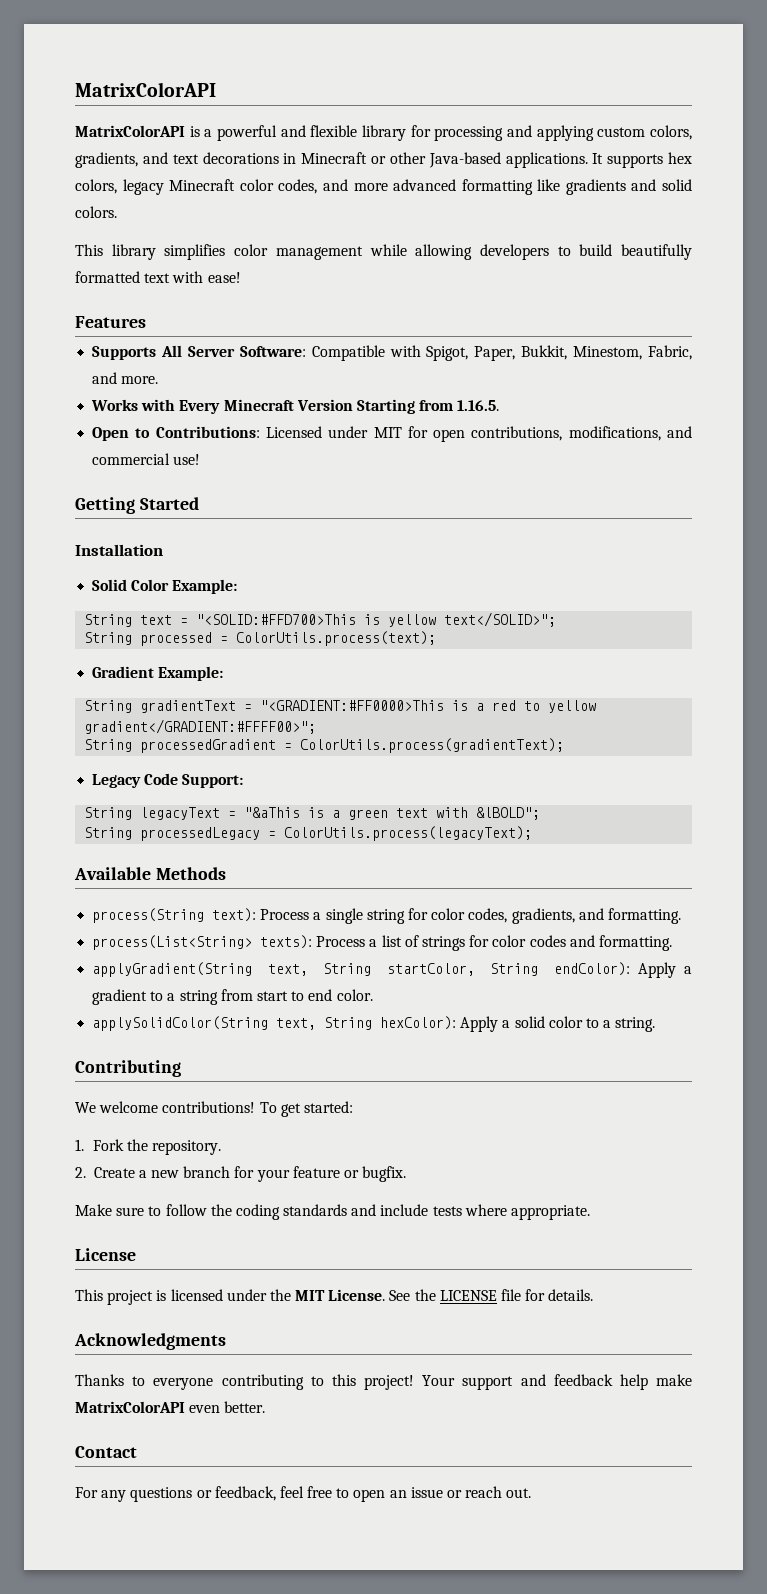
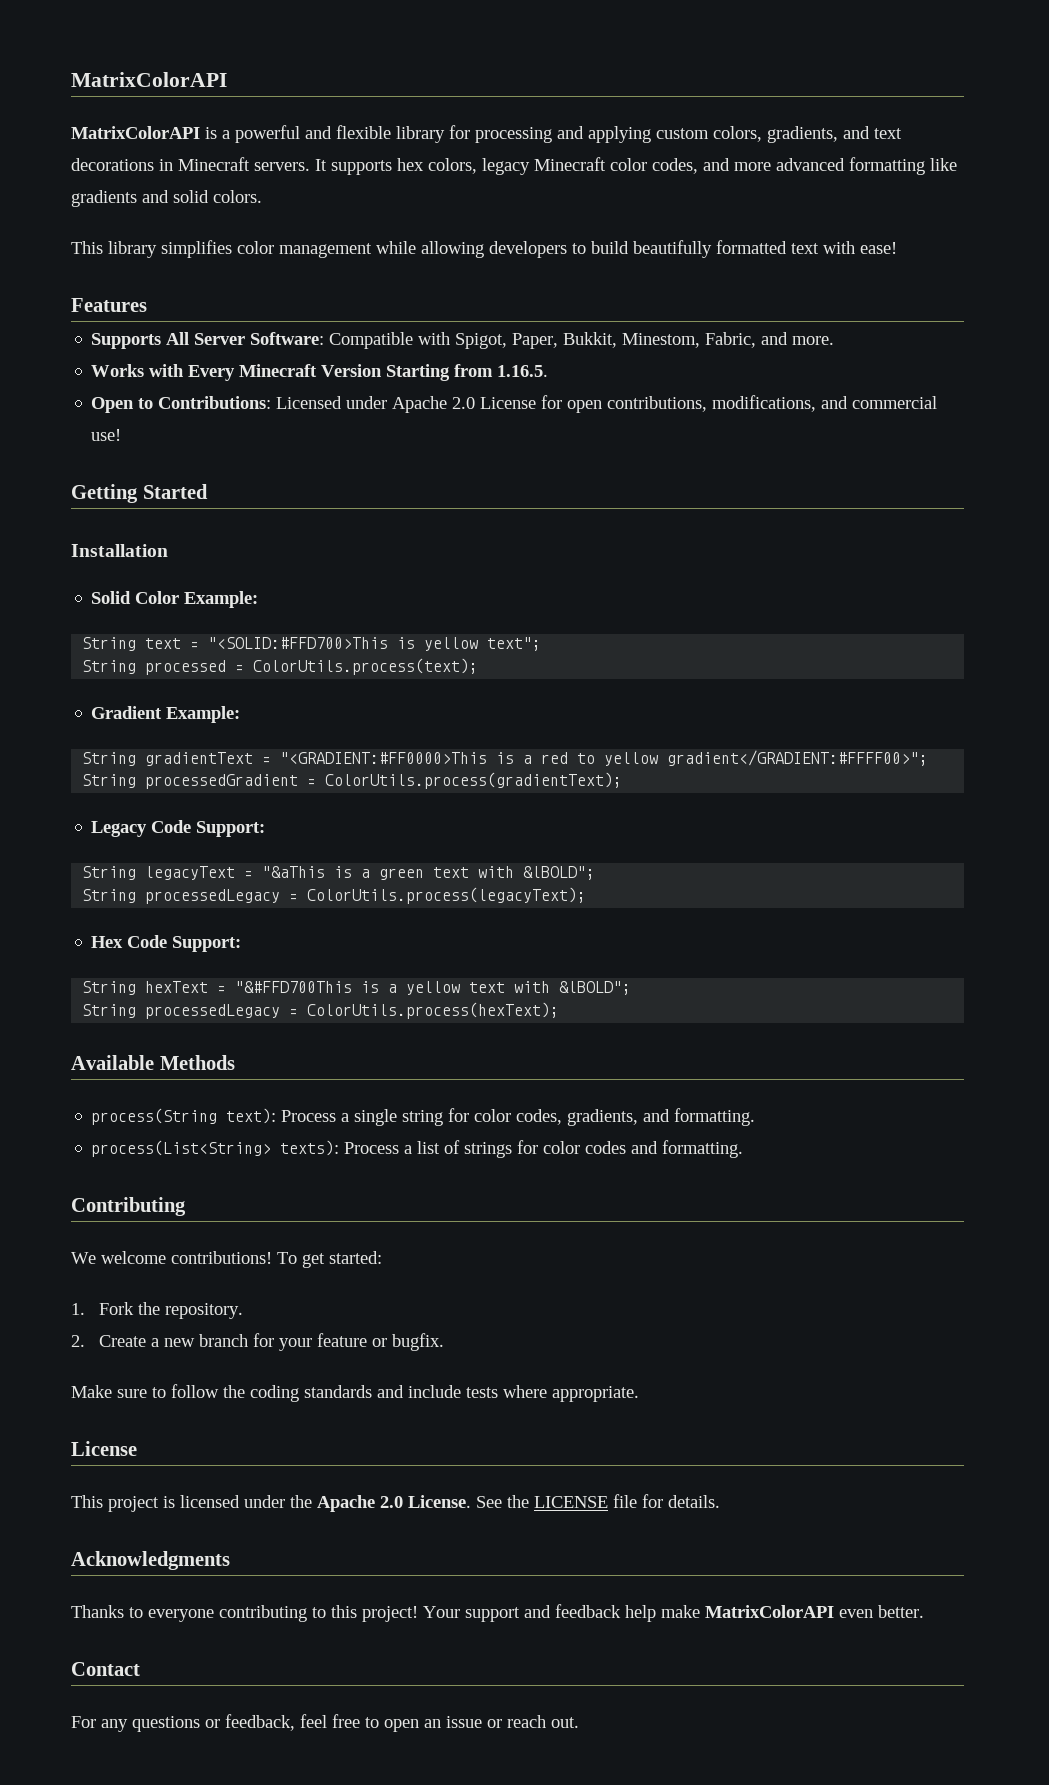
- MatrixColorAPI is a powerful and flexible library for processing and applying custom colors, gradients, and text decorations in Minecraft or other Java-based applications.
+ MatrixColorAPI is a powerful and flexible library for processing and applying custom colors, gradients, and text decorations in Minecraft servers.
- Open to Contributions: Licensed under MIT for open contributions, modifications, and commercial use!
+ Open to Contributions: Licensed under Apache 2.0 License for open contributions, modifications, and commercial use!
- String text = "<SOLID:#FFD700>This is yellow text</SOLID>";
+ String text = "<SOLID:#FFD700>This is yellow text";
+ Hex Code Support:
+ String hexText = "&#FFD700This is a yellow text with &lBOLD";
+ String processedLegacy = ColorUtils.process(hexText);
- applyGradient(String text, String startColor, String endColor): Apply a gradient to a string from start to end color.
- applySolidColor(String text, String hexColor): Apply a solid color to a string.
- This project is licensed under the MIT License.
+ This project is licensed under the Apache 2.0 License.

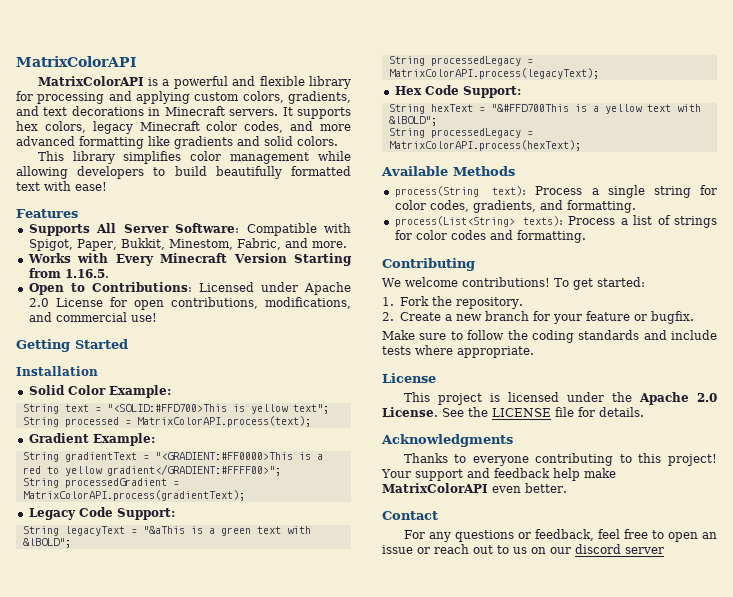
- String processed = ColorUtils.process(text);
+ String processed = MatrixColorAPI.process(text);
- String processedGradient = ColorUtils.process(gradientText);
+ String processedGradient = MatrixColorAPI.process(gradientText);
- String processedLegacy = ColorUtils.process(legacyText);
+ String processedLegacy = MatrixColorAPI.process(legacyText);
- String processedLegacy = ColorUtils.process(hexText);
+ String processedLegacy = MatrixColorAPI.process(hexText);
- For any questions or feedback, feel free to open an issue or reach out.
+ For any questions or feedback, feel free to open an issue or reach out to us on our discord server

